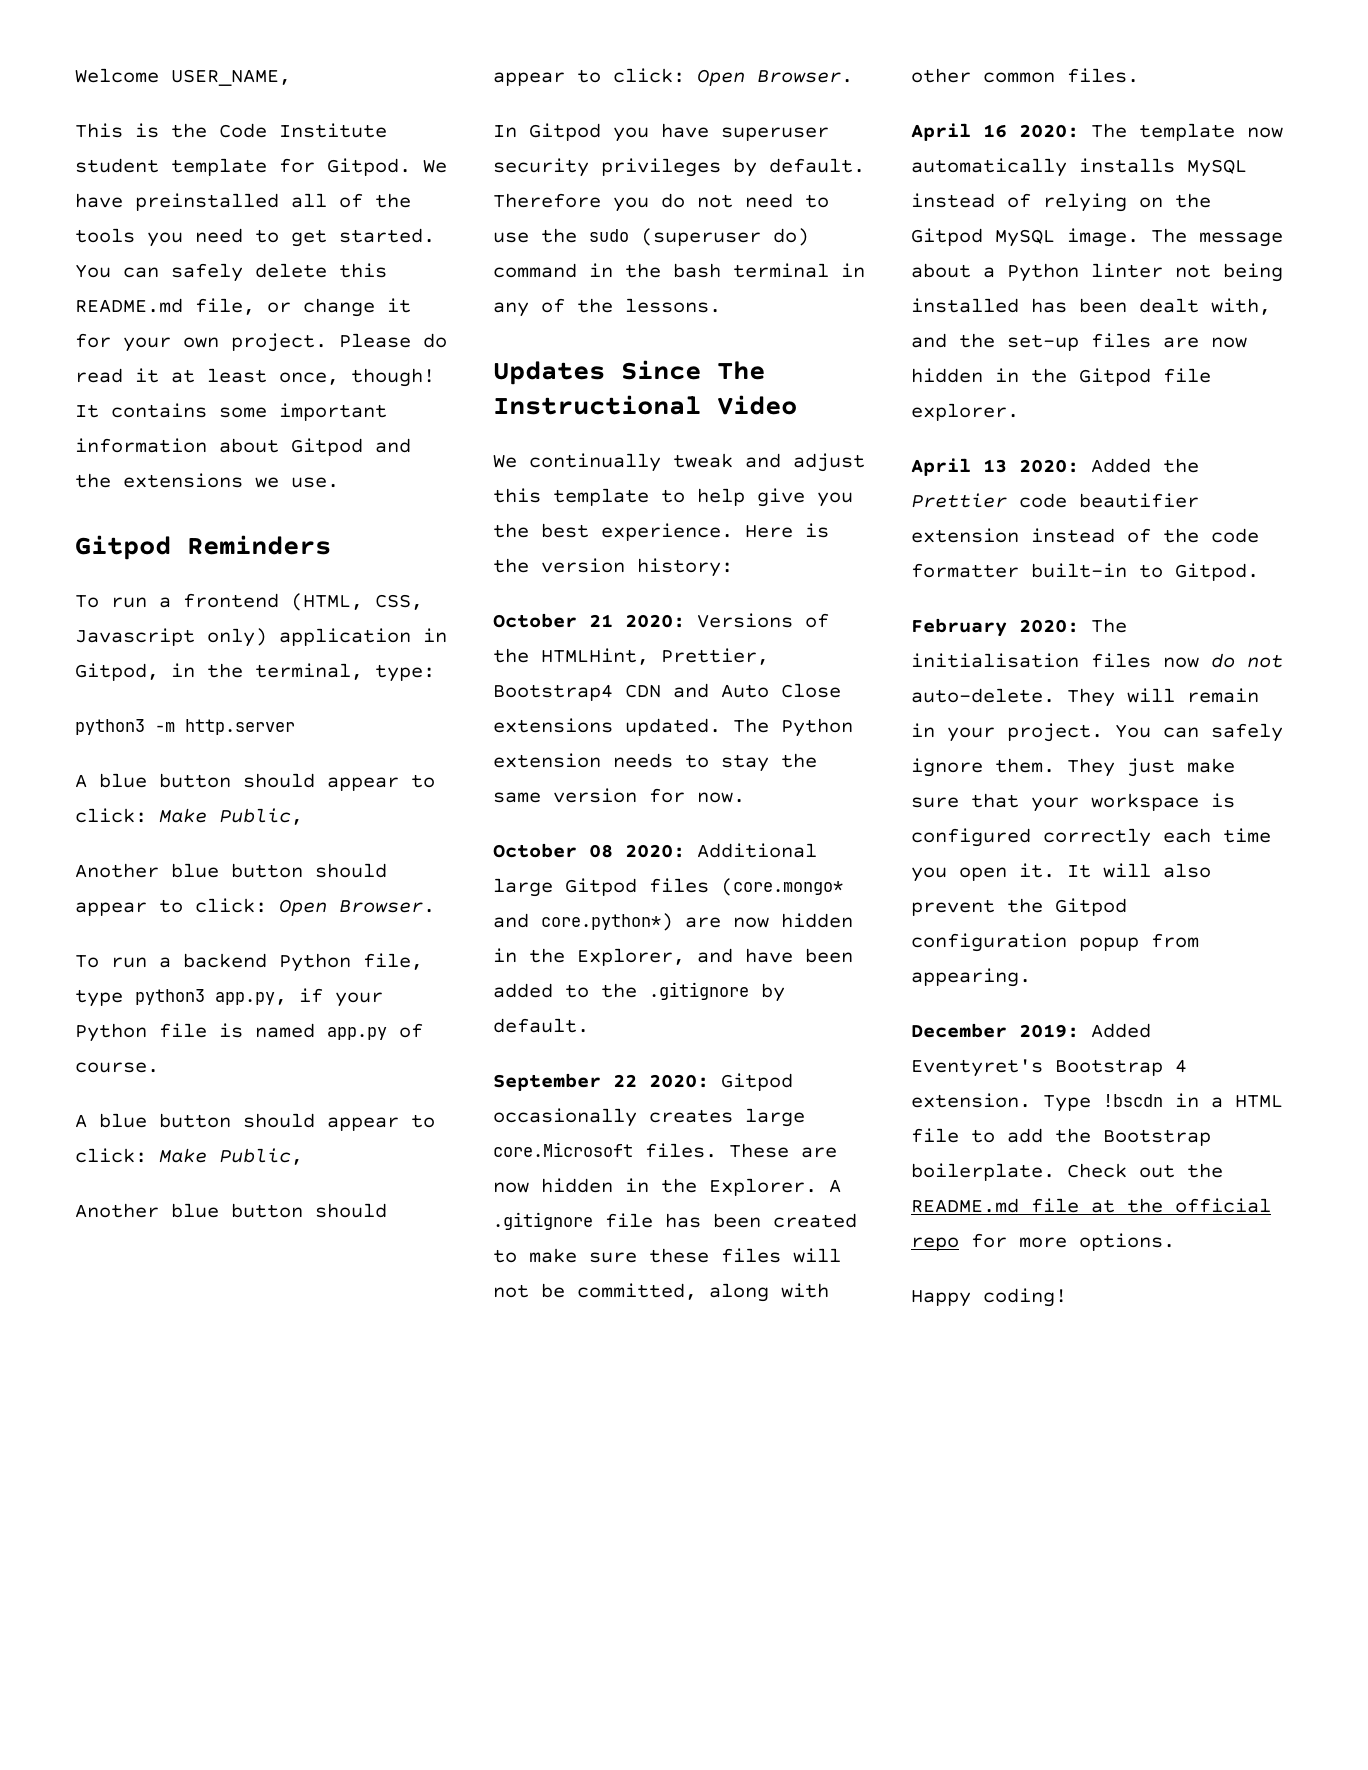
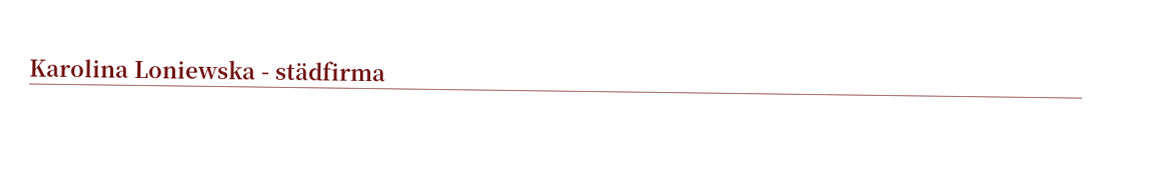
- Welcome USER_NAME,
- This is the Code Institute student template for Gitpod. We have preinstalled all of the tools you need to get started. You can safely delete this README.md file, or change it for your own project. Please do read it at least once, though! It contains some important information about Gitpod and the extensions we use.
- Gitpod Reminders
- To run a frontend (HTML, CSS, Javascript only) application in Gitpod, in the terminal, type:
- python3 -m http.server
- A blue button should appear to click: Make Public,
- Another blue button should appear to click: Open Browser.
- To run a backend Python file, type python3 app.py, if your Python file is named app.py of course.
- A blue button should appear to click: Make Public,
- Another blue button should appear to click: Open Browser.
- In Gitpod you have superuser security privileges by default. Therefore you do not need to use the sudo (superuser do) command in the bash terminal in any of the lessons.
- Updates Since The Instructional Video
- We continually tweak and adjust this template to help give you the best experience. Here is the version history:
- October 21 2020: Versions of the HTMLHint, Prettier, Bootstrap4 CDN and Auto Close extensions updated. The Python extension needs to stay the same version for now.
- October 08 2020: Additional large Gitpod files (core.mongo* and core.python*) are now hidden in the Explorer, and have been added to the .gitignore by default.
- September 22 2020: Gitpod occasionally creates large core.Microsoft files. These are now hidden in the Explorer. A .gitignore file has been created to make sure these files will not be committed, along with other common files.
- April 16 2020: The template now automatically installs MySQL instead of relying on the Gitpod MySQL image. The message about a Python linter not being installed has been dealt with, and the set-up files are now hidden in the Gitpod file explorer.
- April 13 2020: Added the Prettier code beautifier extension instead of the code formatter built-in to Gitpod.
- February 2020: The initialisation files now do not auto-delete. They will remain in your project. You can safely ignore them. They just make sure that your workspace is configured correctly each time you open it. It will also prevent the Gitpod configuration popup from appearing.
- December 2019: Added Eventyret's Bootstrap 4 extension. Type !bscdn in a HTML file to add the Bootstrap boilerplate. Check out the README.md file at the official repo for more options.
- Happy coding!
+ Karolina Loniewska - städfirma

